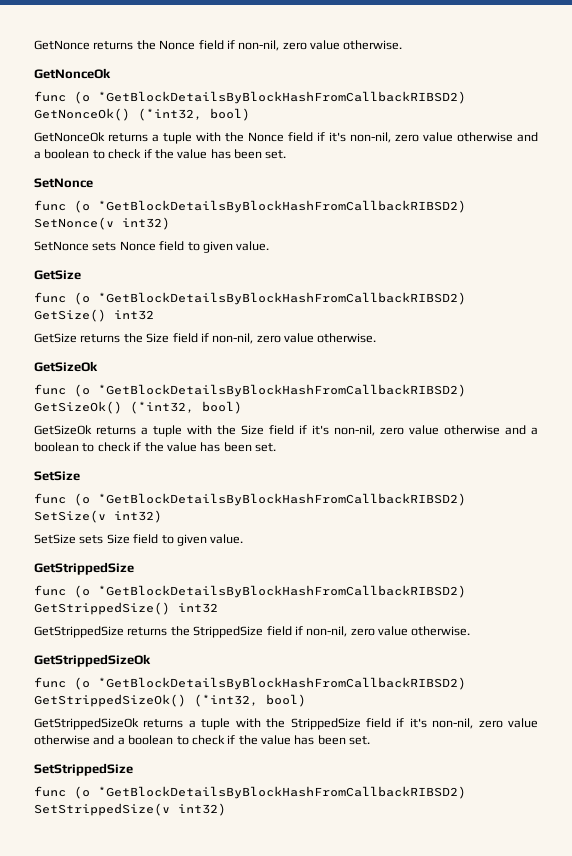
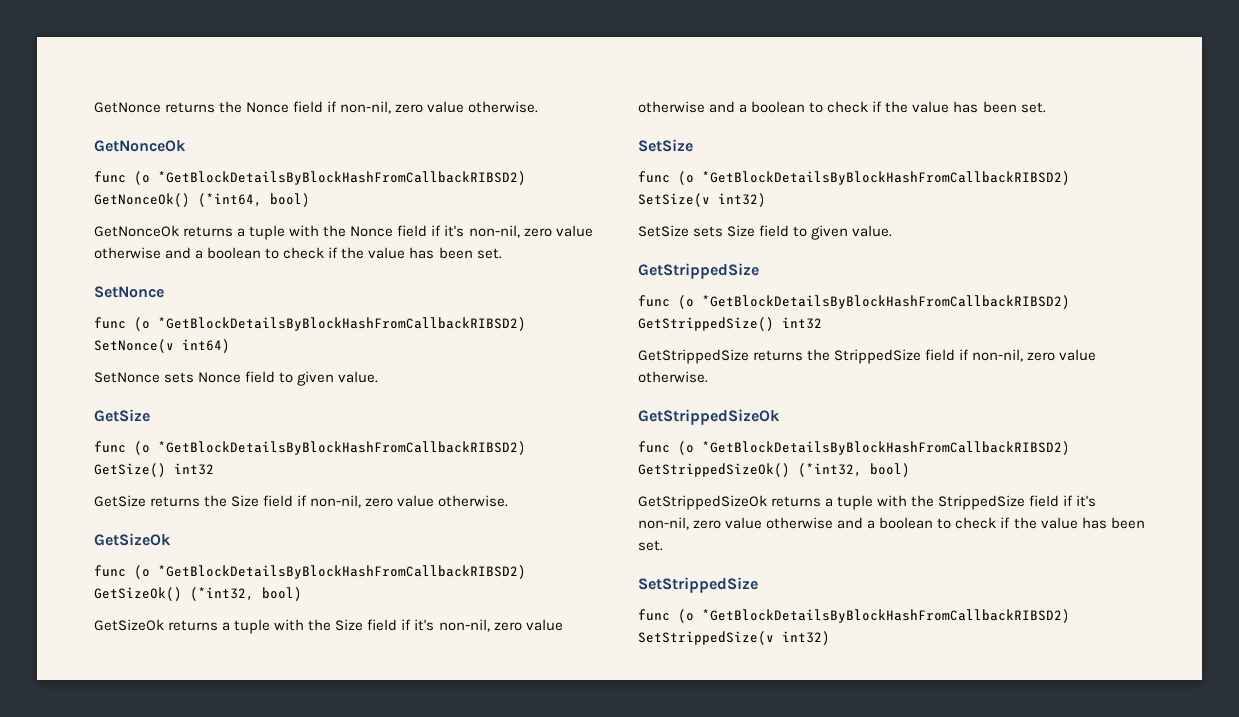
- func (o *GetBlockDetailsByBlockHashFromCallbackRIBSD2) GetNonceOk() (*int32, bool)
+ func (o *GetBlockDetailsByBlockHashFromCallbackRIBSD2) GetNonceOk() (*int64, bool)
- func (o *GetBlockDetailsByBlockHashFromCallbackRIBSD2) SetNonce(v int32)
+ func (o *GetBlockDetailsByBlockHashFromCallbackRIBSD2) SetNonce(v int64)

